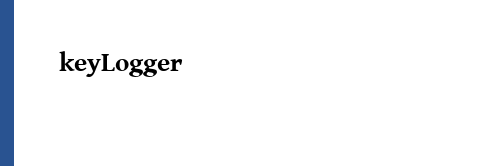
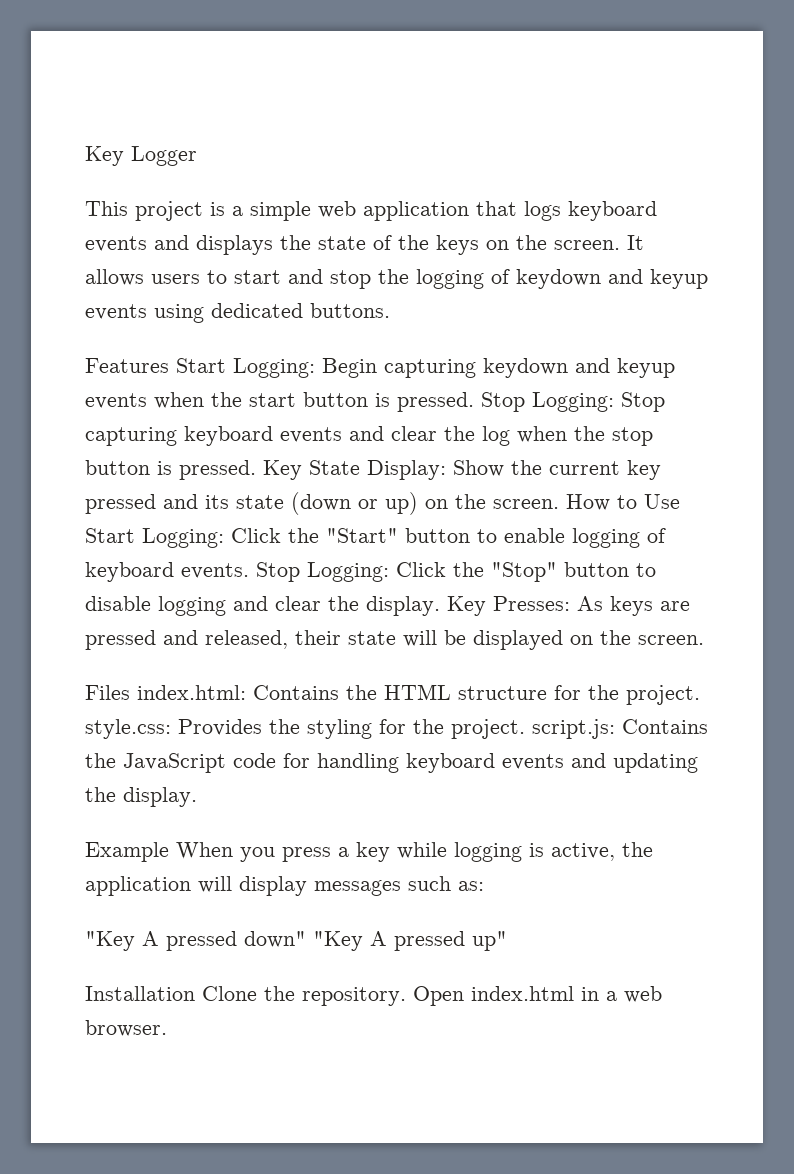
- keyLogger
+ Key Logger
+ This project is a simple web application that logs keyboard events and displays the state of the keys on the screen. It allows users to start and stop the logging of keydown and keyup events using dedicated buttons.
+ Features Start Logging: Begin capturing keydown and keyup events when the start button is pressed. Stop Logging: Stop capturing keyboard events and clear the log when the stop button is pressed. Key State Display: Show the current key pressed and its state (down or up) on the screen. How to Use Start Logging: Click the "Start" button to enable logging of keyboard events. Stop Logging: Click the "Stop" button to disable logging and clear the display. Key Presses: As keys are pressed and released, their state will be displayed on the screen.
+ Files index.html: Contains the HTML structure for the project. style.css: Provides the styling for the project. script.js: Contains the JavaScript code for handling keyboard events and updating the display.
+ Example When you press a key while logging is active, the application will display messages such as:
+ "Key A pressed down" "Key A pressed up"
+ Installation Clone the repository. Open index.html in a web browser.

